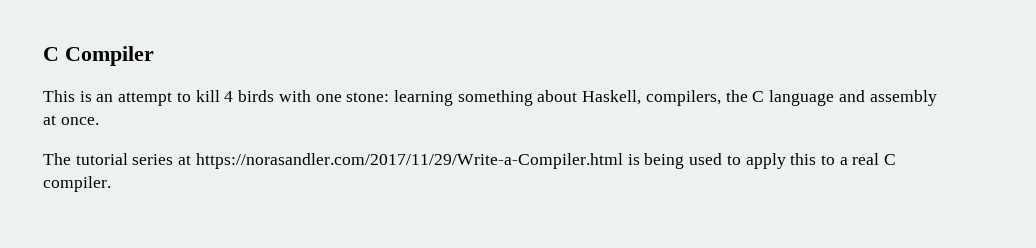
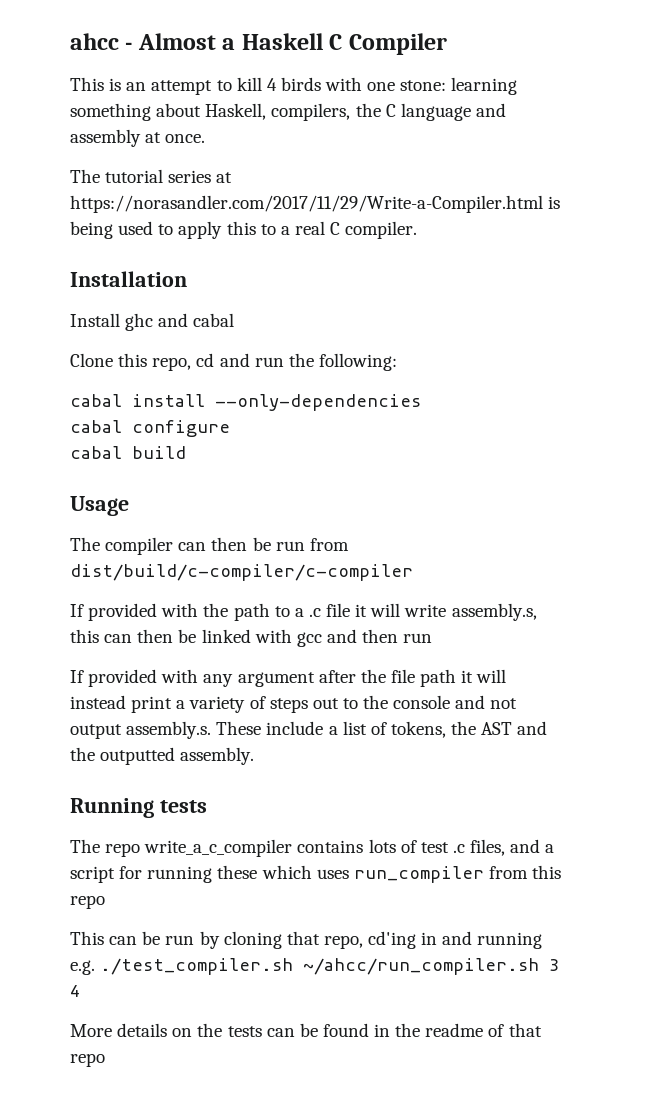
- C Compiler
+ ahcc - Almost a Haskell C Compiler
+ Installation
+ Install ghc and cabal
+ Clone this repo, cd and run the following:
+ cabal install --only-dependencies
+ cabal configure
+ cabal build
+ Usage
+ The compiler can then be run from dist/build/c-compiler/c-compiler
+ If provided with the path to a .c file it will write assembly.s, this can then be linked with gcc and then run
+ If provided with any argument after the file path it will instead print a variety of steps out to the console and not output assembly.s. These include a list of tokens, the AST and the outputted assembly.
+ Running tests
+ The repo write_a_c_compiler contains lots of test .c files, and a script for running these which uses run_compiler from this repo
+ This can be run by cloning that repo, cd'ing in and running e.g. ./test_compiler.sh ~/ahcc/run_compiler.sh 3 4
+ More details on the tests can be found in the readme of that repo

